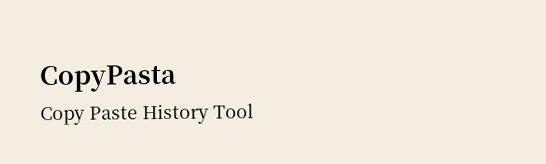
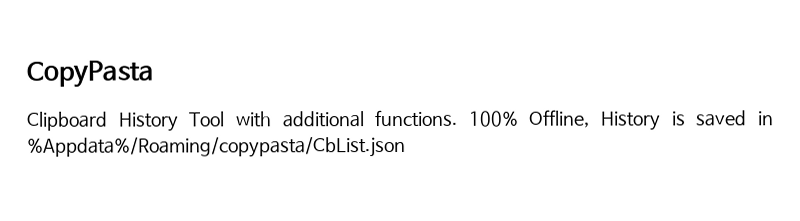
- Copy Paste History Tool
+ Clipboard History Tool with additional functions. 100% Offline, History is saved in %Appdata%/Roaming/copypasta/CbList.json

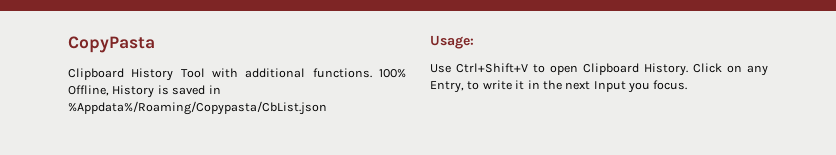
- 100% Offline, History is saved in %Appdata%/Roaming/copypasta/CbList.json
+ 100% Offline, History is saved in %Appdata%/Roaming/Copypasta/CbList.json
+ Usage:
+ Use Ctrl+Shift+V to open Clipboard History. Click on any Entry, to write it in the next Input you focus.

